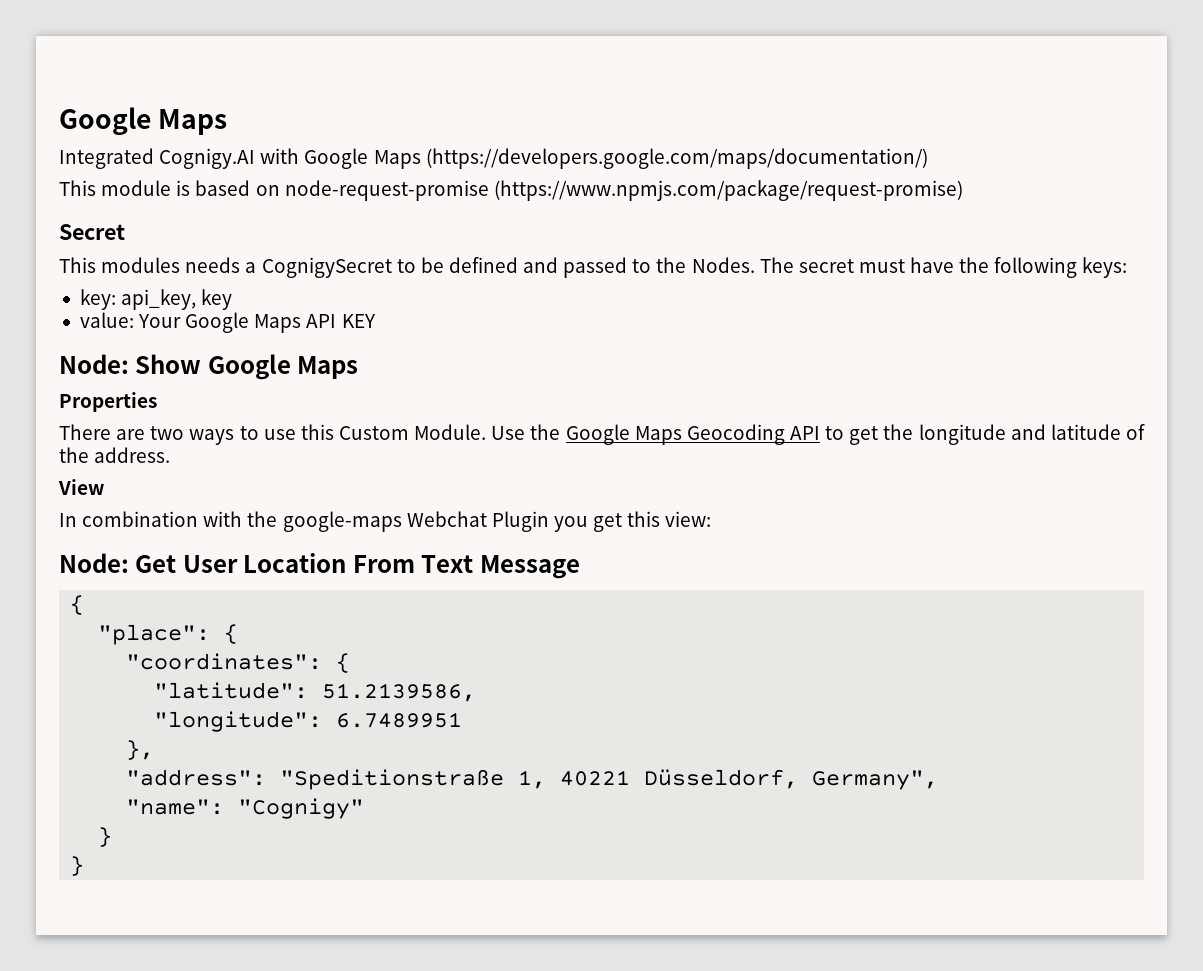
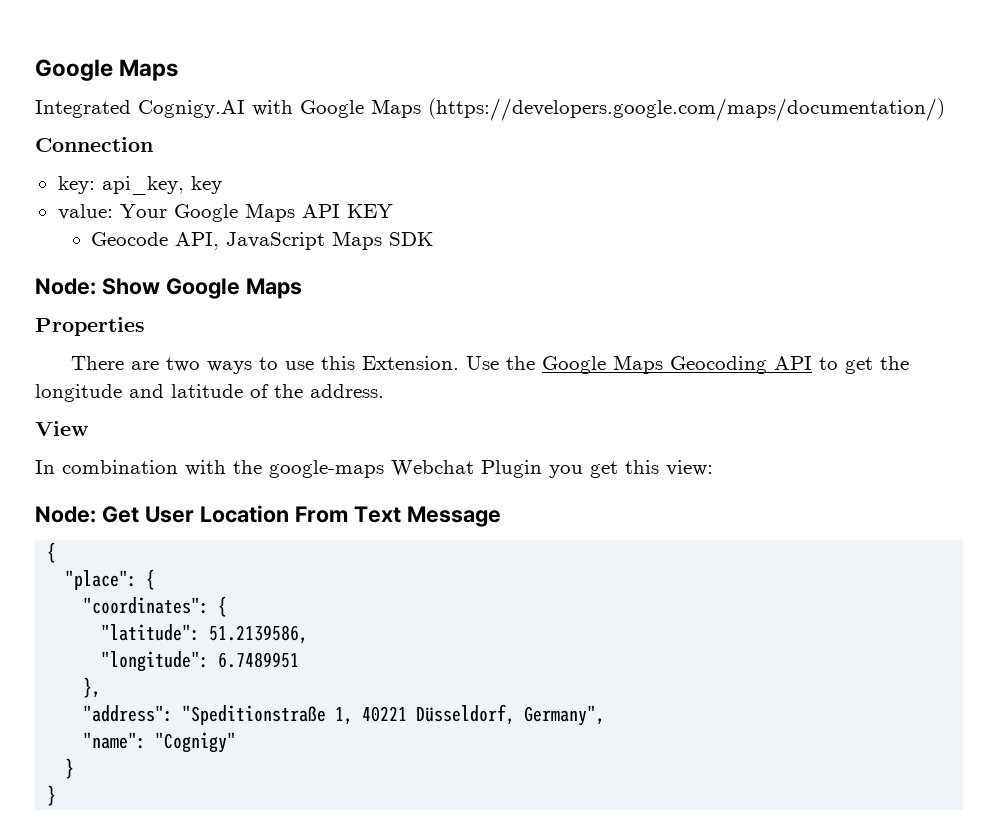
- This module is based on node-request-promise (https://www.npmjs.com/package/request-promise)
- Secret
- This modules needs a CognigySecret to be defined and passed to the Nodes. The secret must have the following keys:
+ Connection
+ Geocode API, JavaScript Maps SDK
- There are two ways to use this Custom Module.
+ There are two ways to use this Extension.

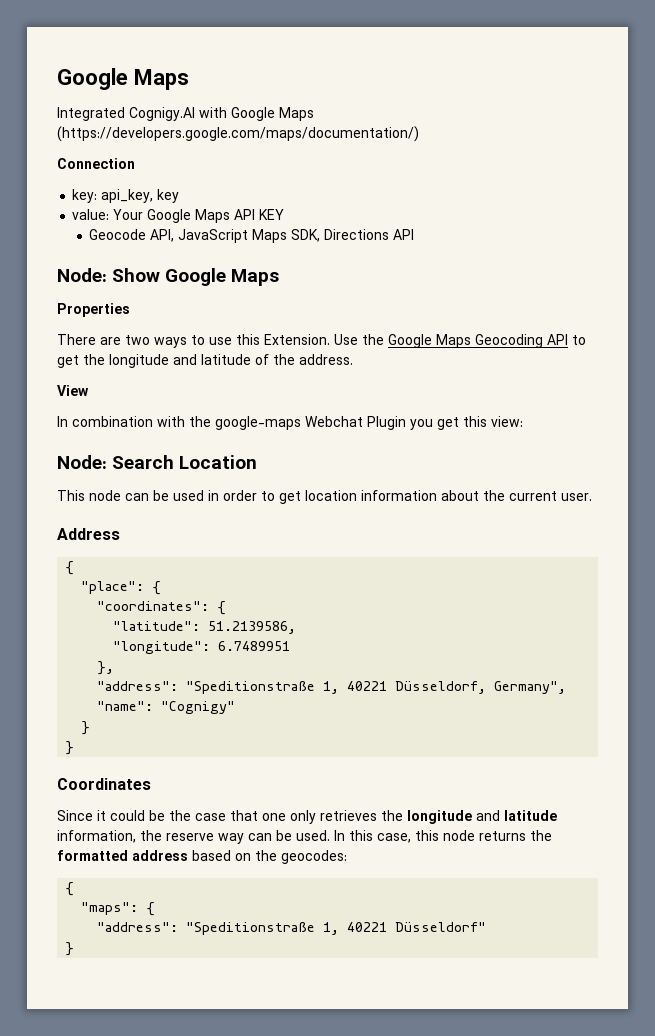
- Geocode API, JavaScript Maps SDK
+ Geocode API, JavaScript Maps SDK, Directions API
- Node: Get User Location From Text Message
+ Node: Search Location
+ This node can be used in order to get location information about the current user.
+ Address
+ Coordinates
+ Since it could be the case that one only retrieves the longitude and latitude information, the reserve way can be used. In this case, this node returns the formatted address based on the geocodes:
+ {
+ "maps": {
+ "address": "Speditionstraße 1, 40221 Düsseldorf"
+ }

